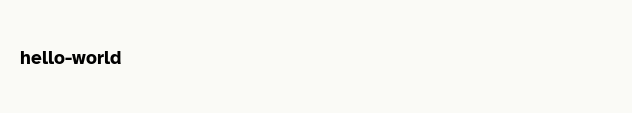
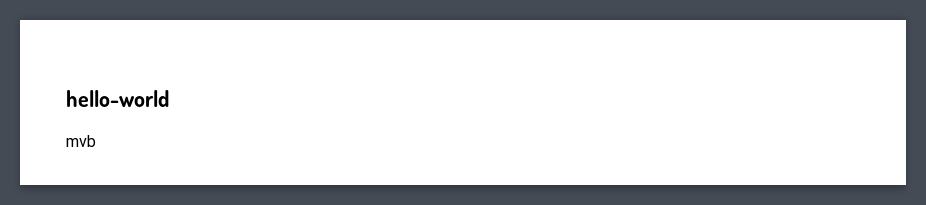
+ mvb

